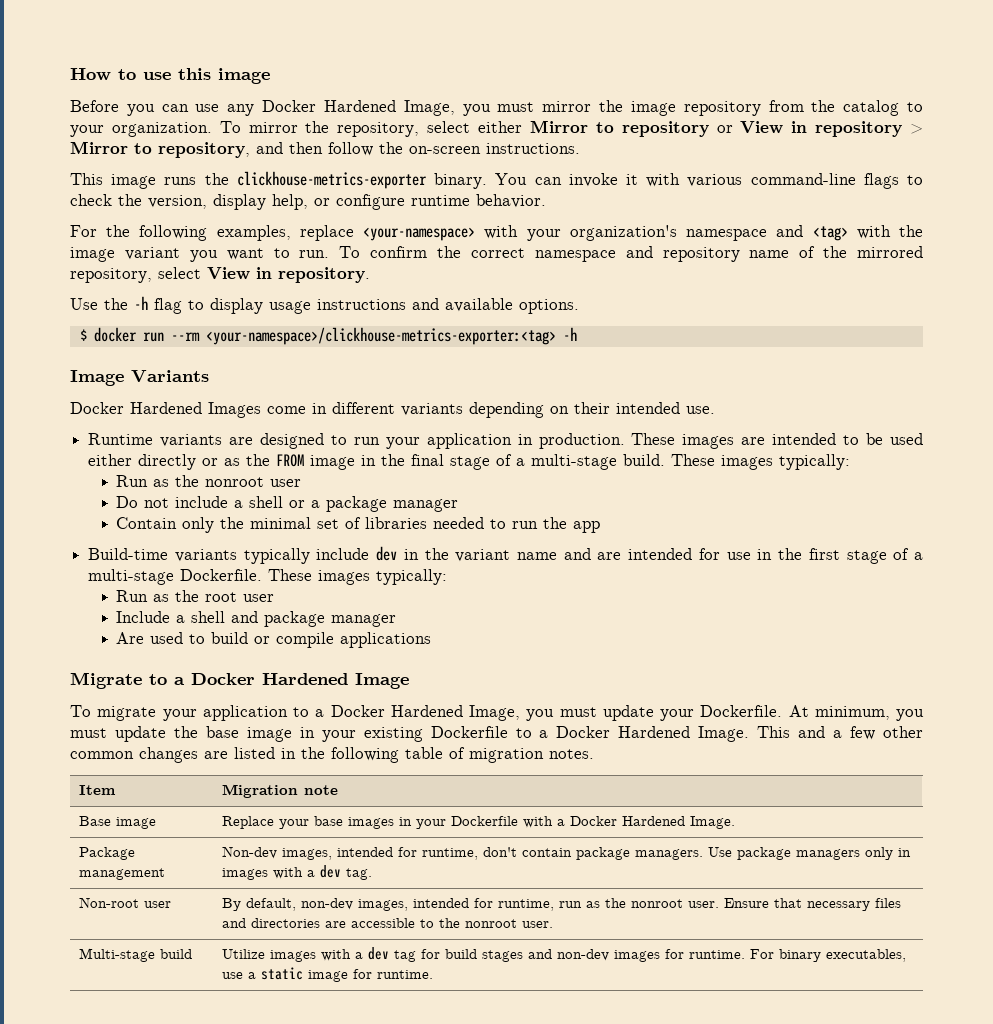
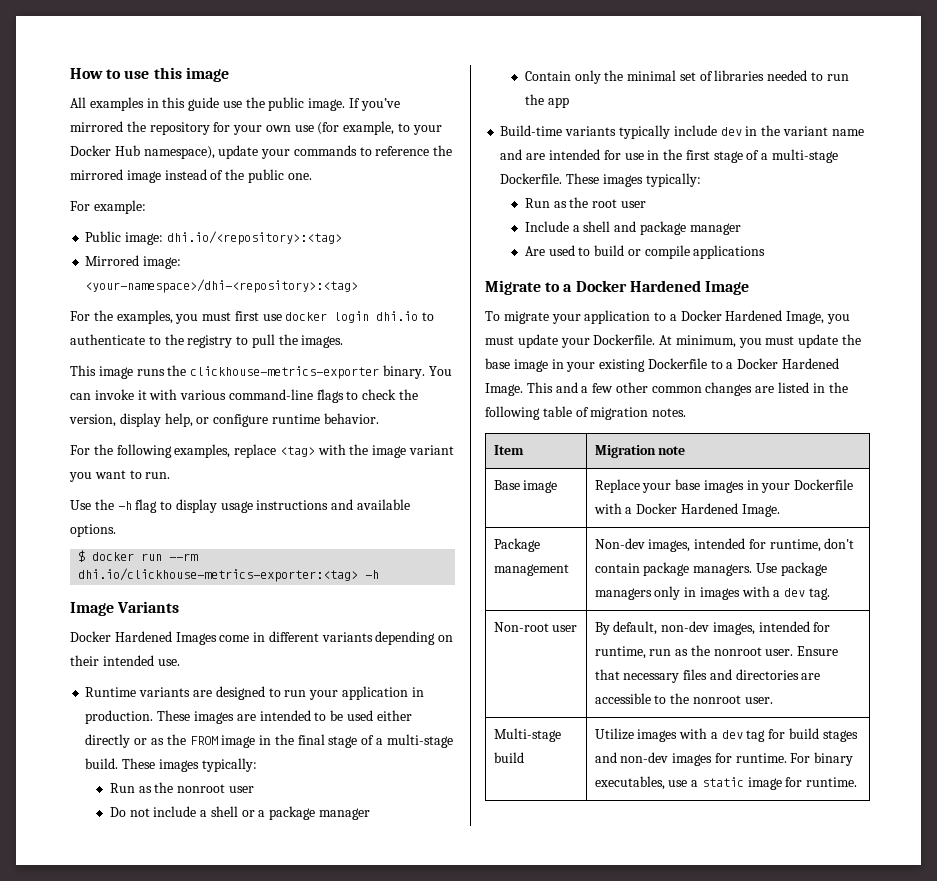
- Before you can use any Docker Hardened Image, you must mirror the image repository from the catalog to your organization. To mirror the repository, select either Mirror to repository or View in repository > Mirror to repository, and then follow the on-screen instructions.
+ All examples in this guide use the public image. If you’ve mirrored the repository for your own use (for example, to your Docker Hub namespace), update your commands to reference the mirrored image instead of the public one.
+ For example:
+ Public image: dhi.io/<repository>:<tag>
+ Mirrored image: <your-namespace>/dhi-<repository>:<tag>
+ For the examples, you must first use docker login dhi.io to authenticate to the registry to pull the images.
- For the following examples, replace <your-namespace> with your organization's namespace and <tag> with the image variant you want to run. To confirm the correct namespace and repository name of the mirrored repository, select View in repository.
+ For the following examples, replace <tag> with the image variant you want to run.
- $ docker run --rm <your-namespace>/clickhouse-metrics-exporter:<tag> -h
+ $ docker run --rm dhi.io/clickhouse-metrics-exporter:<tag> -h

